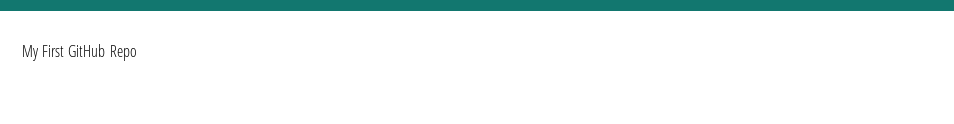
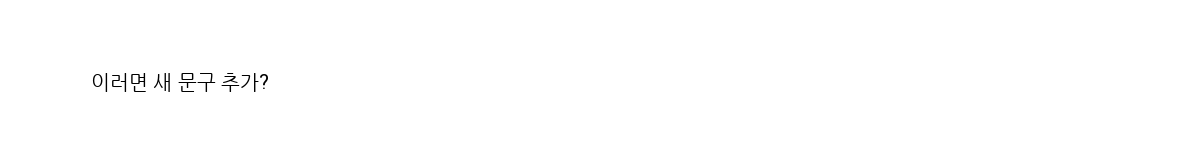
- My First GitHub Repo
+ 이러면 새 문구 추가?

